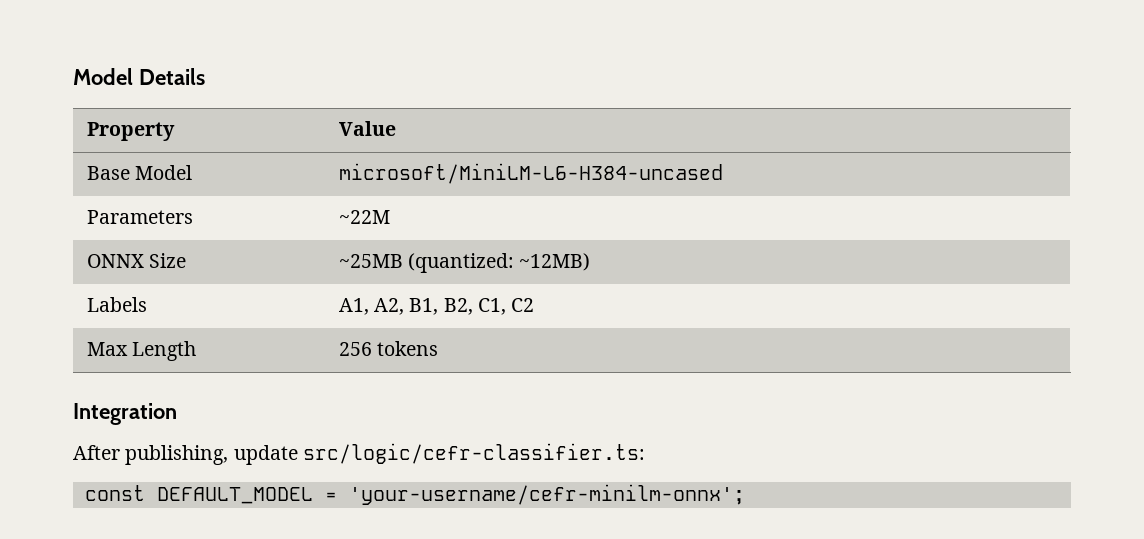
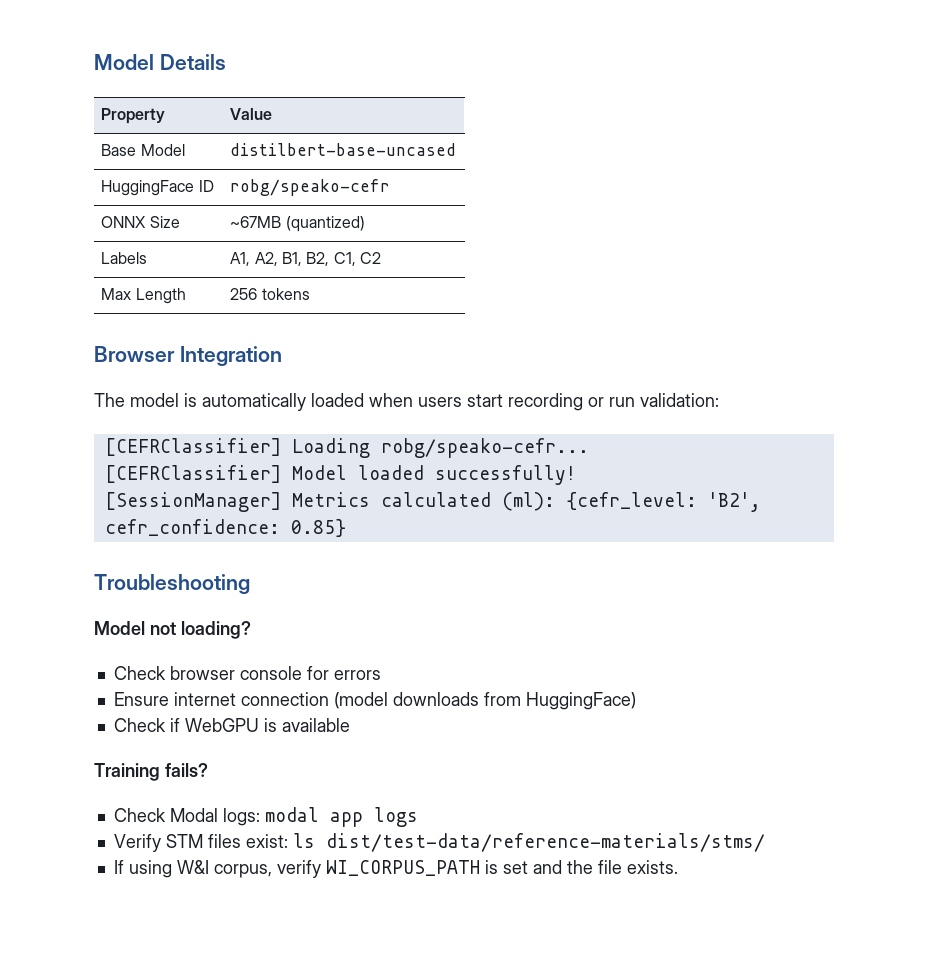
- Base Model | microsoft/MiniLM-L6-H384-uncased
- Parameters | ~22M
+ Base Model | distilbert-base-uncased
+ HuggingFace ID | robg/speako-cefr
- ONNX Size | ~25MB (quantized: ~12MB)
+ ONNX Size | ~67MB (quantized)
- Integration
+ Browser Integration
- After publishing, update src/logic/cefr-classifier.ts:
- const DEFAULT_MODEL = 'your-username/cefr-minilm-onnx';
+ The model is automatically loaded when users start recording or run validation:
+ [CEFRClassifier] Loading robg/speako-cefr...
+ [CEFRClassifier] Model loaded successfully!
+ [SessionManager] Metrics calculated (ml): {cefr_level: 'B2', cefr_confidence: 0.85}
+ Troubleshooting
+ Model not loading?
+ Check browser console for errors
+ Ensure internet connection (model downloads from HuggingFace)
+ Check if WebGPU is available
+ Training fails?
+ Check Modal logs: modal app logs
+ Verify STM files exist: ls dist/test-data/reference-materials/stms/
+ If using W&I corpus, verify WI_CORPUS_PATH is set and the file exists.

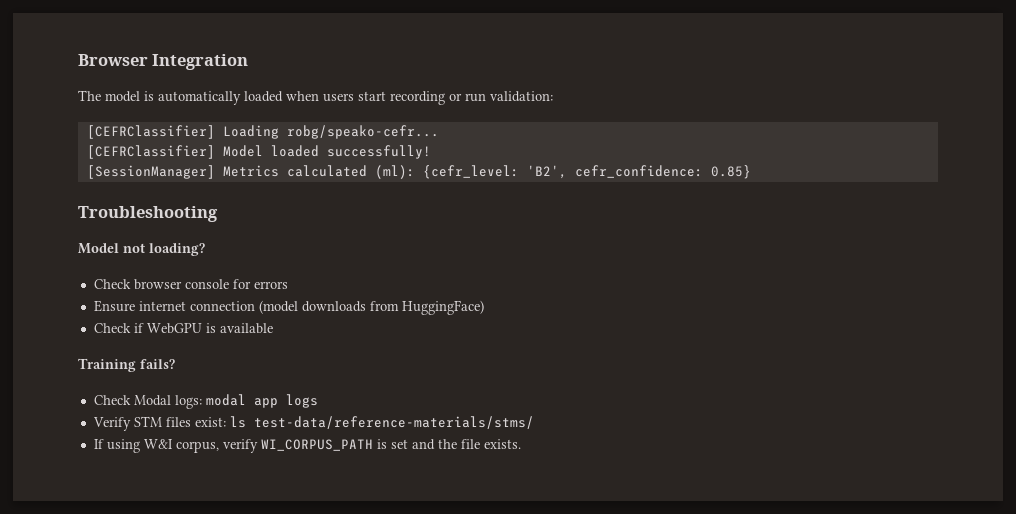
- Model Details
- Property | Value
- Base Model | distilbert-base-uncased
- HuggingFace ID | robg/speako-cefr
- ONNX Size | ~67MB (quantized)
- Labels | A1, A2, B1, B2, C1, C2
- Max Length | 256 tokens
- Verify STM files exist: ls dist/test-data/reference-materials/stms/
+ Verify STM files exist: ls test-data/reference-materials/stms/

